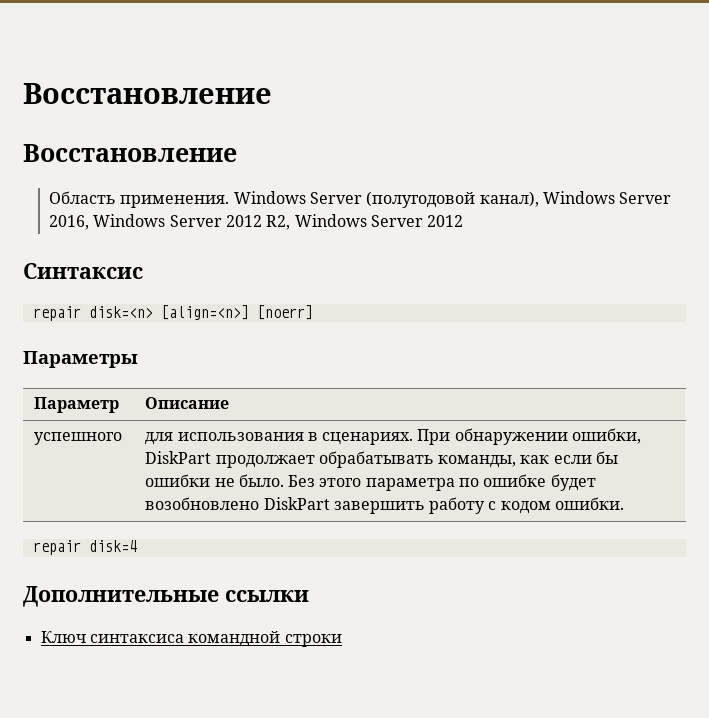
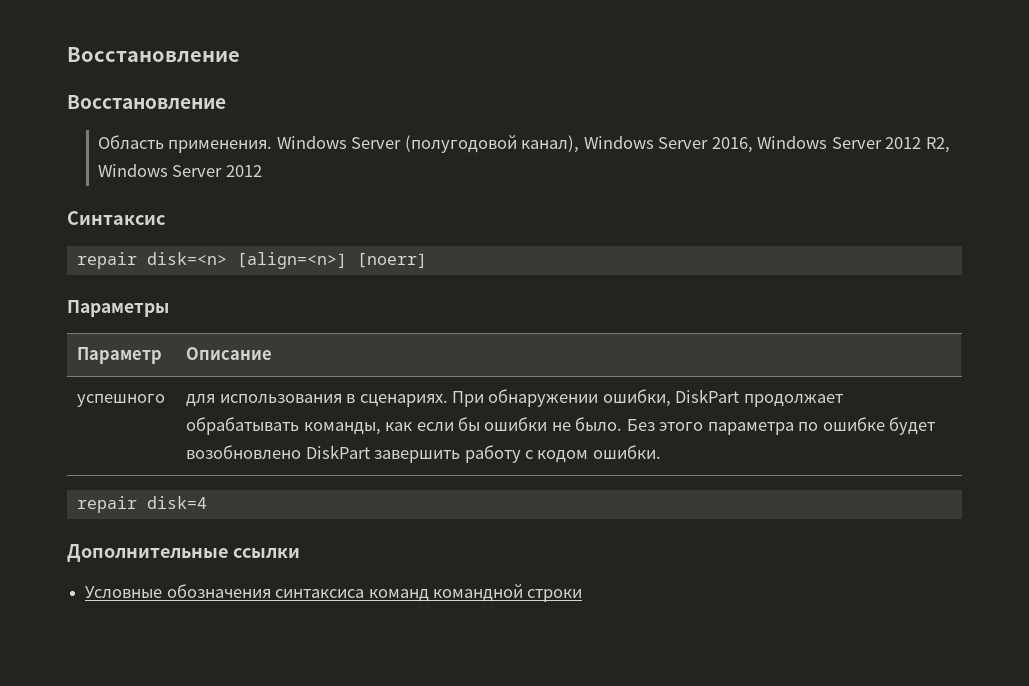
- Ключ синтаксиса командной строки
+ Условные обозначения синтаксиса команд командной строки

